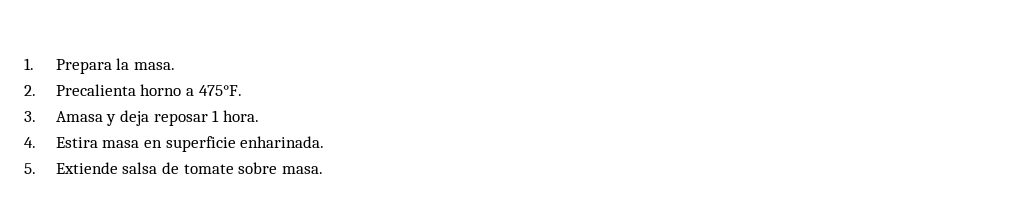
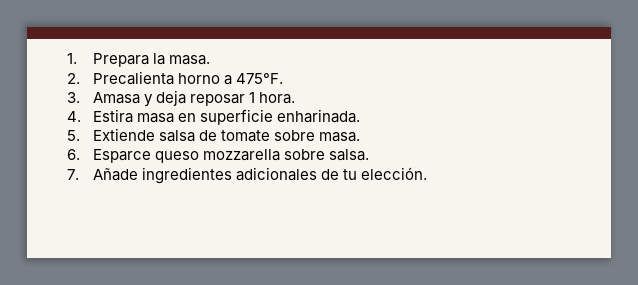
+ 6. Esparce queso mozzarella sobre salsa.
+ 7. Añade ingredientes adicionales de tu elección.

